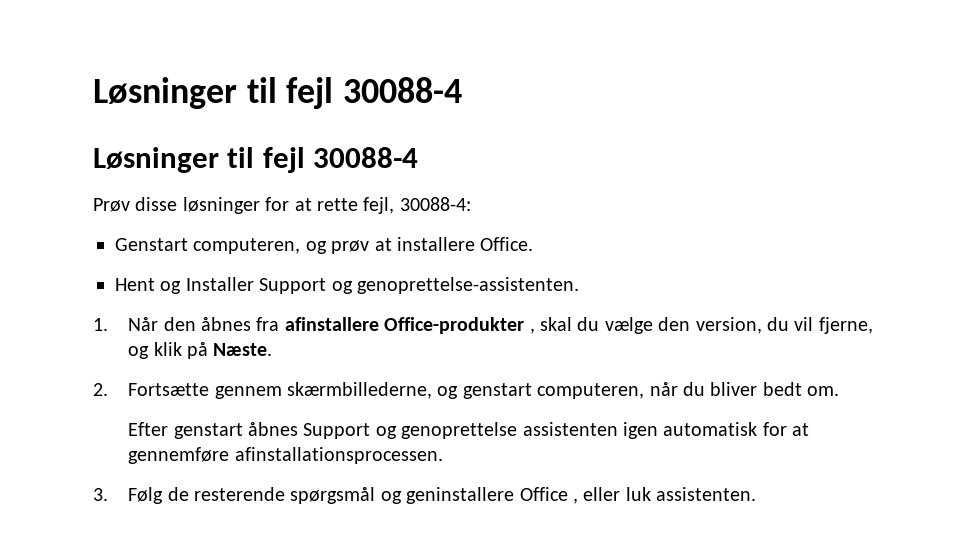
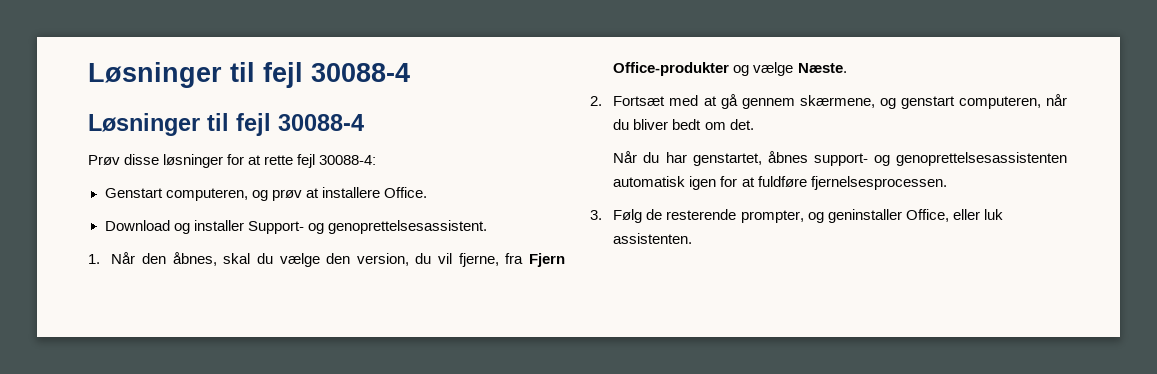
- Prøv disse løsninger for at rette fejl, 30088-4:
+ Prøv disse løsninger for at rette fejl 30088-4:
- Hent og Installer Support og genoprettelse-assistenten.
- 1. Når den åbnes fra afinstallere Office-produkter , skal du vælge den version, du vil fjerne, og klik på Næste.
- 2. Fortsætte gennem skærmbillederne, og genstart computeren, når du bliver bedt om.
- Efter genstart åbnes Support og genoprettelse assistenten igen automatisk for at gennemføre afinstallationsprocessen.
+ Download og installer Support- og genoprettelsesassistent.
+ 1. Når den åbnes, skal du vælge den version, du vil fjerne, fra Fjern Office-produkter og vælge Næste.
+ 2. Fortsæt med at gå gennem skærmene, og genstart computeren, når du bliver bedt om det.
+ Når du har genstartet, åbnes support- og genoprettelsesassistenten automatisk igen for at fuldføre fjernelsesprocessen.
- 3. Følg de resterende spørgsmål og geninstallere Office , eller luk assistenten.
+ 3. Følg de resterende prompter, og geninstaller Office, eller luk assistenten.

